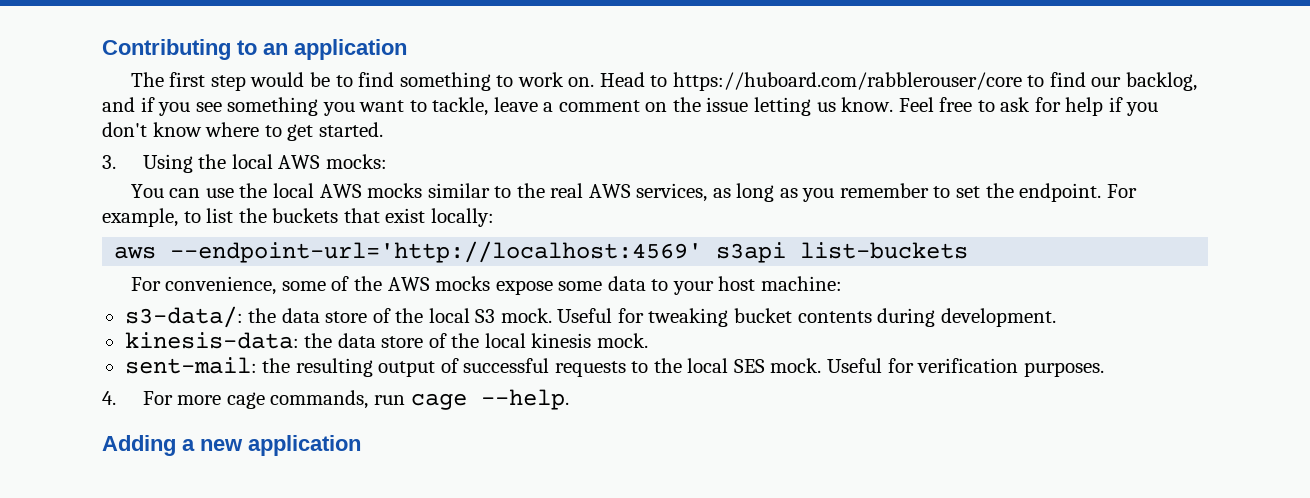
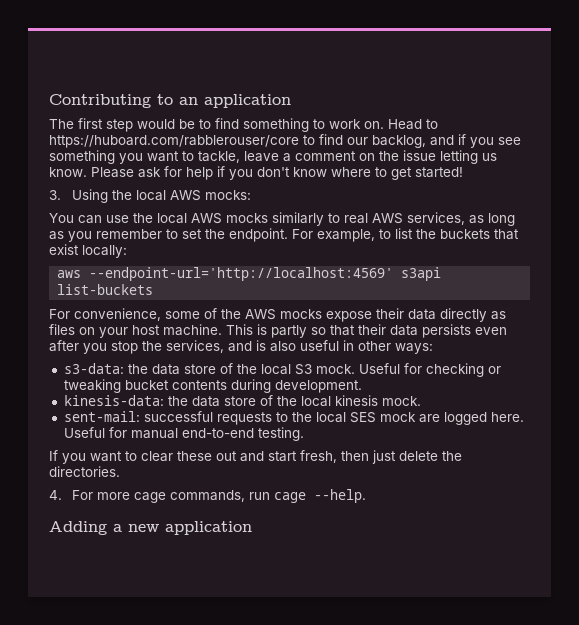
- Feel free to ask for help if you don't know where to get started.
+ Please ask for help if you don't know where to get started!
- You can use the local AWS mocks similar to the real AWS services, as long as you remember to set the endpoint.
+ You can use the local AWS mocks similarly to real AWS services, as long as you remember to set the endpoint.
- For convenience, some of the AWS mocks expose some data to your host machine:
- s3-data/: the data store of the local S3 mock.
+ For convenience, some of the AWS mocks expose their data directly as files on your host machine. This is partly so that their data persists even after you stop the services, and is also useful in other ways:
+ s3-data: the data store of the local S3 mock.
- Useful for tweaking bucket contents during development.
+ Useful for checking or tweaking bucket contents during development.
- sent-mail: the resulting output of successful requests to the local SES mock. Useful for verification purposes.
+ sent-mail: successful requests to the local SES mock are logged here. Useful for manual end-to-end testing.
+ If you want to clear these out and start fresh, then just delete the directories.

